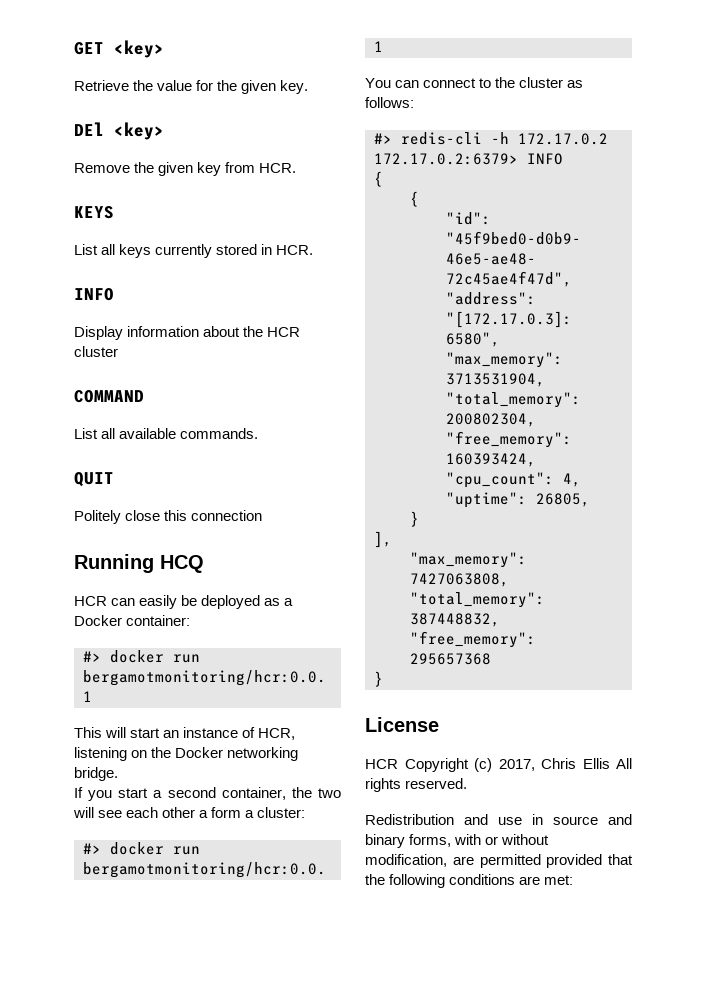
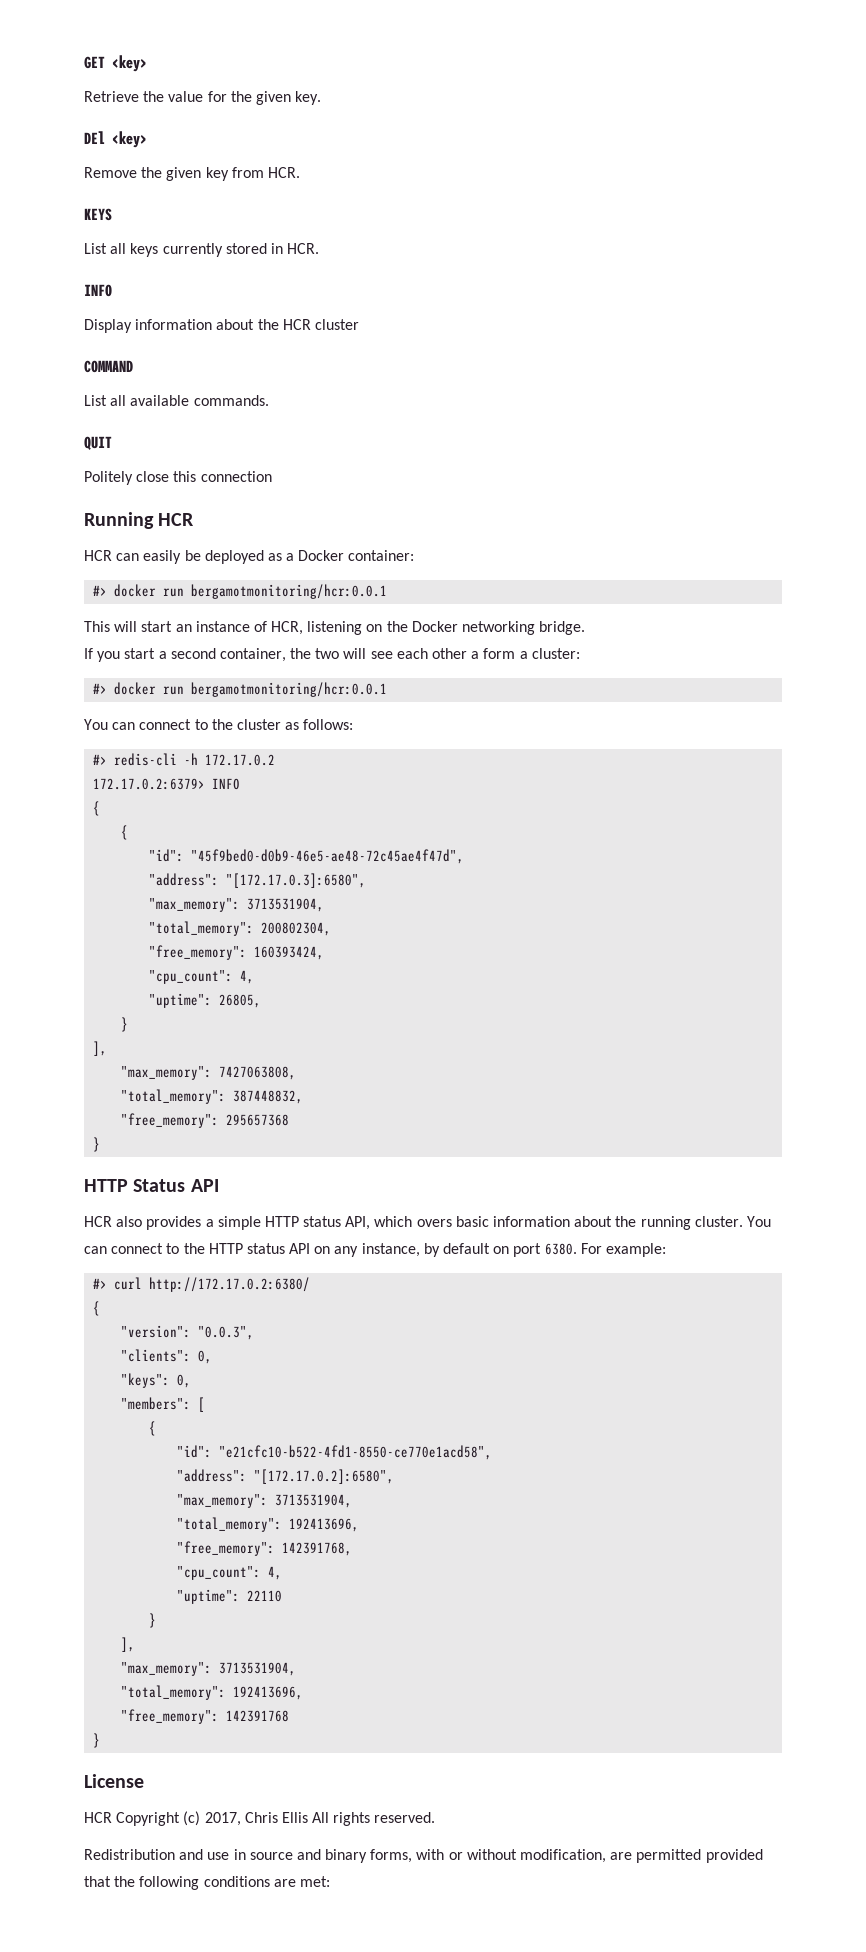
- Running HCQ
+ Running HCR
+ HTTP Status API
+ HCR also provides a simple HTTP status API, which overs basic information about the running cluster. You can connect to the HTTP status API on any instance, by default on port 6380. For example:
+ #> curl http://172.17.0.2:6380/
+ {
+ "version": "0.0.3",
+ "clients": 0,
+ "keys": 0,
+ "members": [
+ {
+ "id": "e21cfc10-b522-4fd1-8550-ce770e1acd58",
+ "address": "[172.17.0.2]:6580",
+ "max_memory": 3713531904,
+ "total_memory": 192413696,
+ "free_memory": 142391768,
+ "cpu_count": 4,
+ "uptime": 22110
+ }
+ ],
+ "max_memory": 3713531904,
+ "total_memory": 192413696,
+ "free_memory": 142391768
+ }

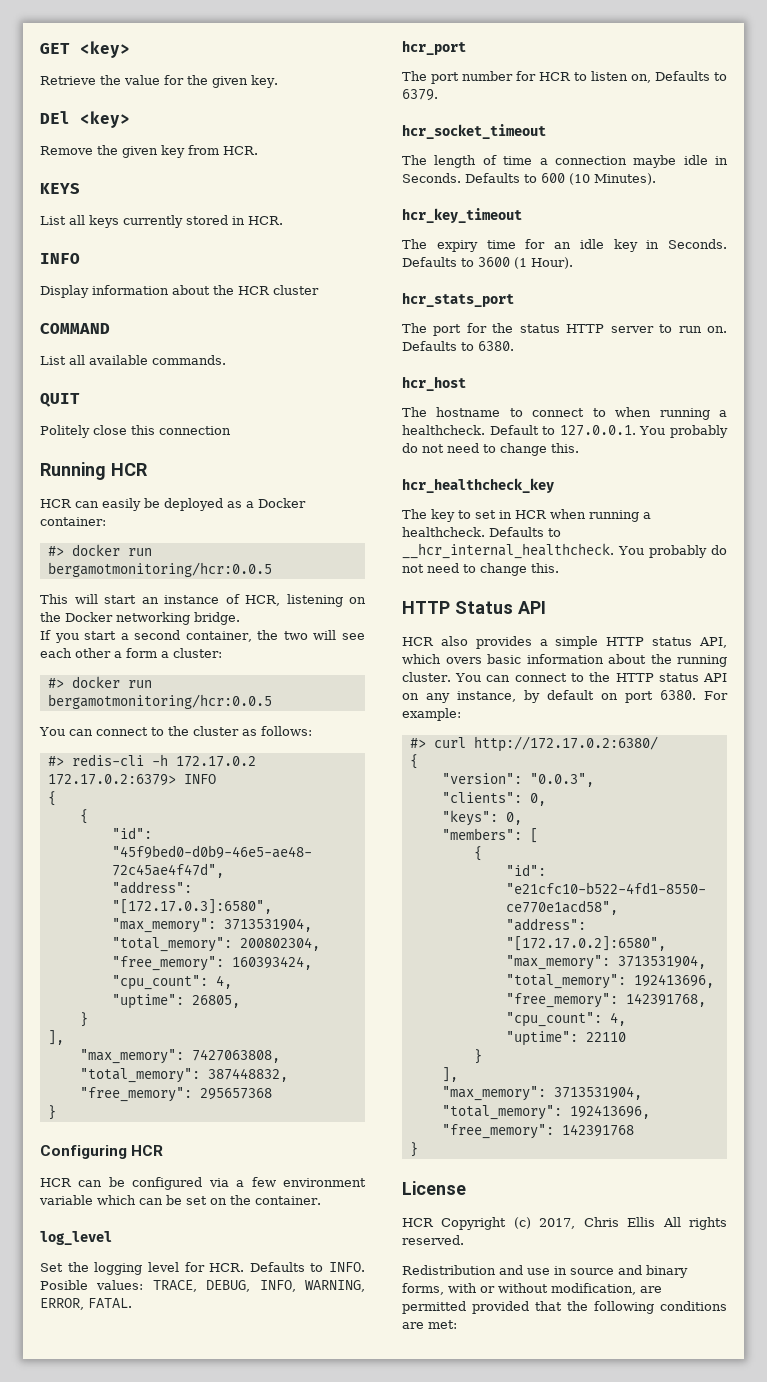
  HCR can easily be deployed as a Docker container:
- #> docker run bergamotmonitoring/hcr:0.0.1
+ #> docker run bergamotmonitoring/hcr:0.0.5
  If you start a second container, the two will see each other a form a cluster:
- #> docker run bergamotmonitoring/hcr:0.0.1
+ #> docker run bergamotmonitoring/hcr:0.0.5
+ Configuring HCR
+ HCR can be configured via a few environment variable which can be set on the container.
+ log_level
+ Set the logging level for HCR. Defaults to INFO. Posible values: TRACE, DEBUG, INFO, WARNING, ERROR, FATAL.
+ hcr_port
+ The port number for HCR to listen on, Defaults to 6379.
+ hcr_socket_timeout
+ The length of time a connection maybe idle in Seconds. Defaults to 600 (10 Minutes).
+ hcr_key_timeout
+ The expiry time for an idle key in Seconds. Defaults to 3600 (1 Hour).
+ hcr_stats_port
+ The port for the status HTTP server to run on. Defaults to 6380.
+ hcr_host
+ The hostname to connect to when running a healthcheck. Default to 127.0.0.1. You probably do not need to change this.
+ hcr_healthcheck_key
+ The key to set in HCR when running a healthcheck. Defaults to __hcr_internal_healthcheck. You probably do not need to change this.

